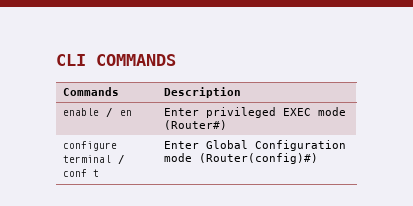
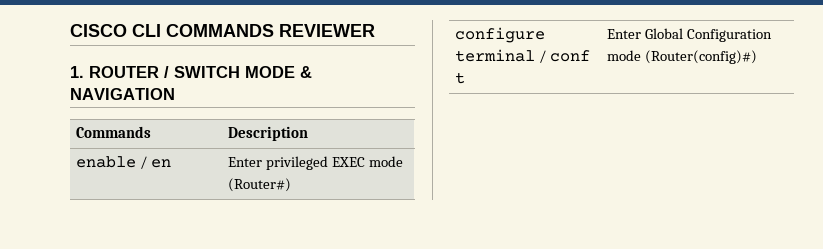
- CLI COMMANDS
+ CISCO CLI COMMANDS REVIEWER
+ 1. ROUTER / SWITCH MODE & NAVIGATION

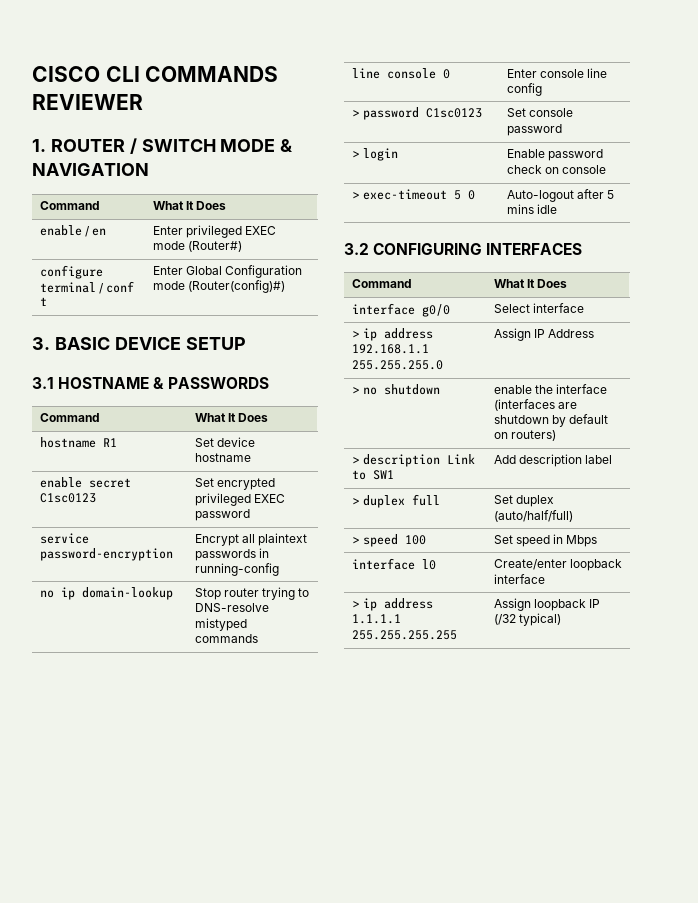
  1. ROUTER / SWITCH MODE & NAVIGATION
- Commands | Description
+ Command | What It Does
+ 3. BASIC DEVICE SETUP
+ 3.1 HOSTNAME & PASSWORDS
+ Command | What It Does
+ hostname R1 | Set device hostname
+ enable secret C1sc0123 | Set encrypted privileged EXEC password
+ service password-encryption | Encrypt all plaintext passwords in running-config
+ no ip domain-lookup | Stop router trying to DNS-resolve mistyped commands
+ line console 0 | Enter console line config
+ > password C1sc0123 | Set console password
+ > login | Enable password check on console
+ > exec-timeout 5 0 | Auto-logout after 5 mins idle
+ 3.2 CONFIGURING INTERFACES
+ Command | What It Does
+ interface g0/0 | Select interface
+ > ip address 192.168.1.1 255.255.255.0 | Assign IP Address
+ > no shutdown | enable the interface (interfaces are shutdown by default on routers)
+ > description Link to SW1 | Add description label
+ > duplex full | Set duplex (auto/half/full)
+ > speed 100 | Set speed in Mbps
+ interface l0 | Create/enter loopback interface
+ > ip address 1.1.1.1 255.255.255.255 | Assign loopback IP (/32 typical)

